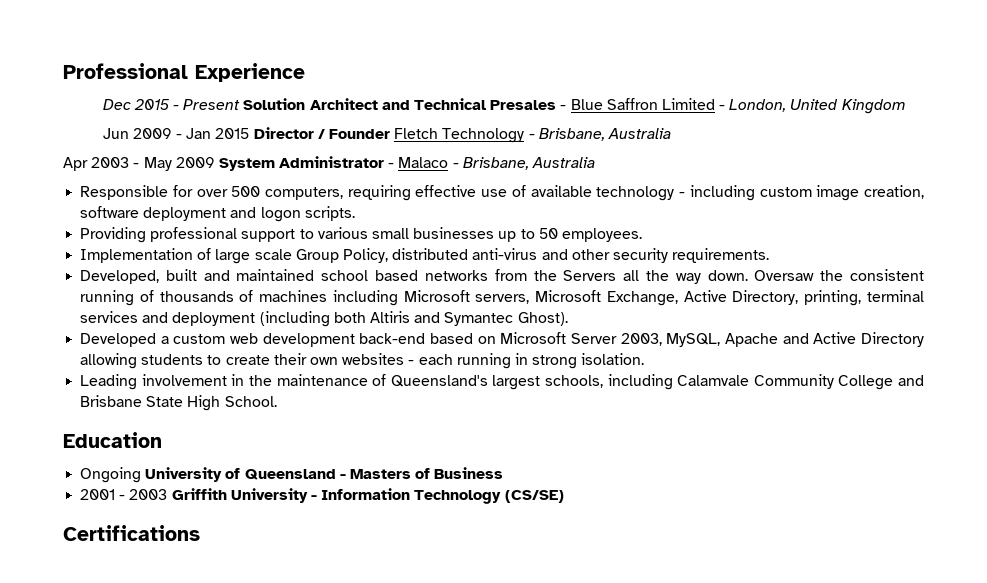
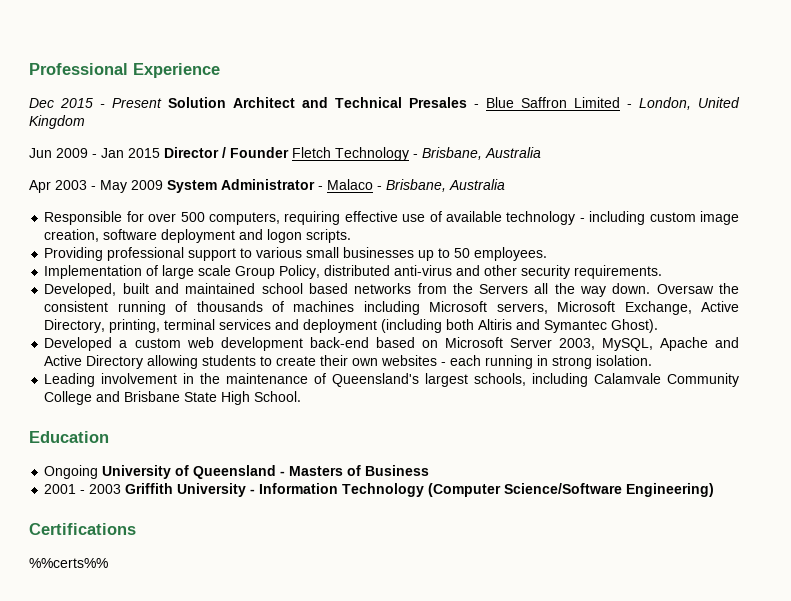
- 2001 - 2003 Griffith University - Information Technology (CS/SE)
+ 2001 - 2003 Griffith University - Information Technology (Computer Science/Software Engineering)
+ %%certs%%

